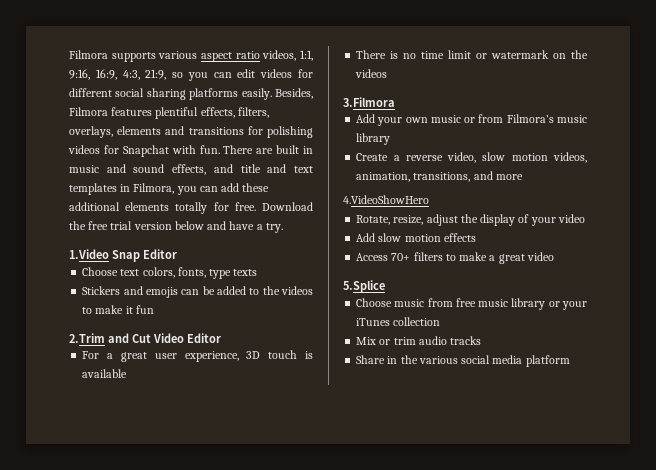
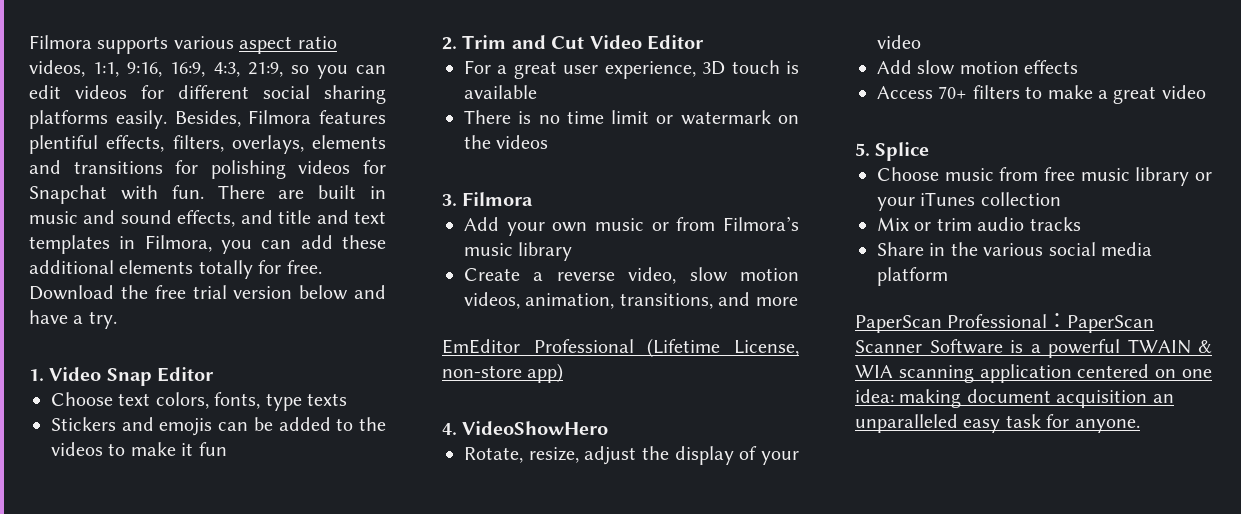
- 1.Video Snap Editor
+ 1. Video Snap Editor
- 2.Trim and Cut Video Editor
+ 2. Trim and Cut Video Editor
- 3.Filmora
+ 3. Filmora
- 4.VideoShowHero
+ EmEditor Professional (Lifetime License, non-store app)
+ 4. VideoShowHero
- 5.Splice
+ 5. Splice
+ PaperScan Professional：PaperScan Scanner Software is a powerful TWAIN & WIA scanning application centered on one idea: making document acquisition an unparalleled easy task for anyone.

